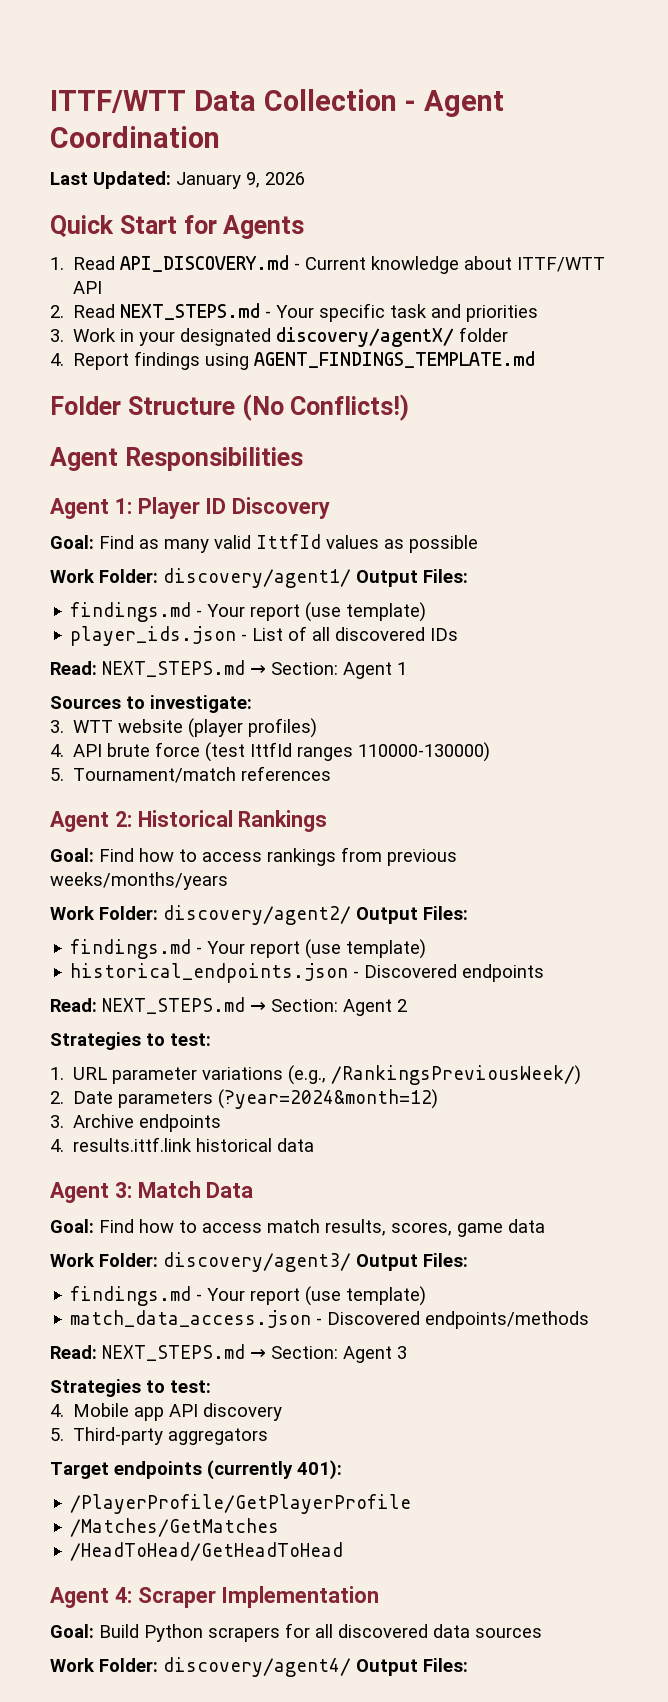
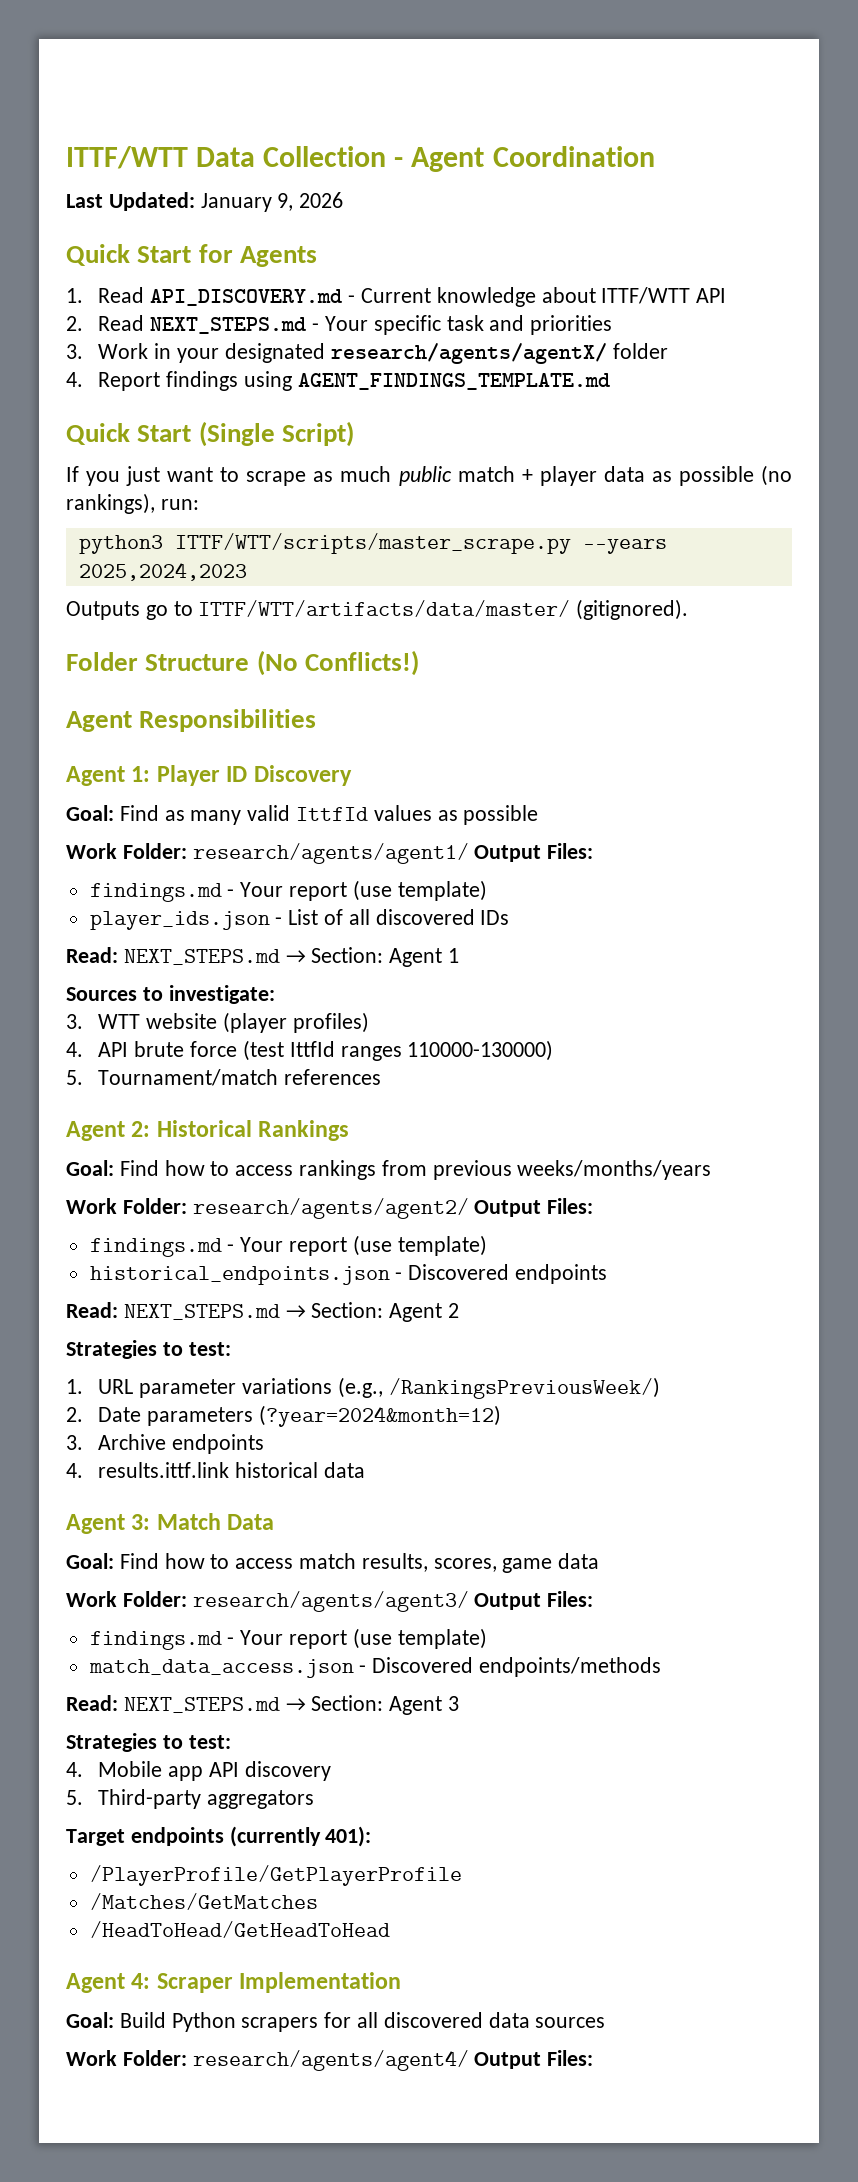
- 3. Work in your designated discovery/agentX/ folder
+ 3. Work in your designated research/agents/agentX/ folder
+ Quick Start (Single Script)
+ If you just want to scrape as much public match + player data as possible (no rankings), run:
+ python3 ITTF/WTT/scripts/master_scrape.py --years 2025,2024,2023
+ Outputs go to ITTF/WTT/artifacts/data/master/ (gitignored).
- Work Folder: discovery/agent1/ Output Files:
+ Work Folder: research/agents/agent1/ Output Files:
- Work Folder: discovery/agent2/ Output Files:
+ Work Folder: research/agents/agent2/ Output Files:
- Work Folder: discovery/agent3/ Output Files:
+ Work Folder: research/agents/agent3/ Output Files:
- Work Folder: discovery/agent4/ Output Files:
+ Work Folder: research/agents/agent4/ Output Files:

